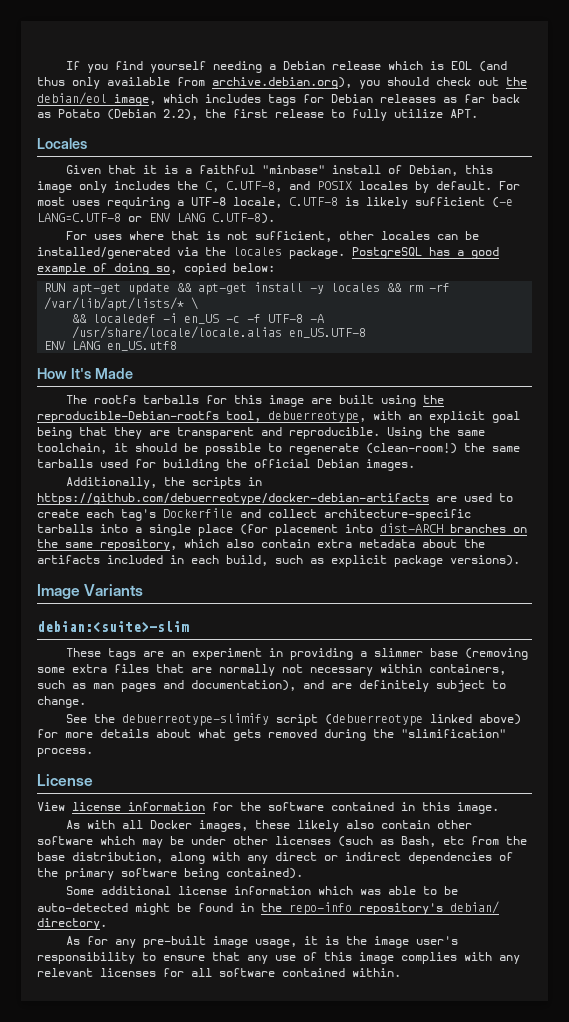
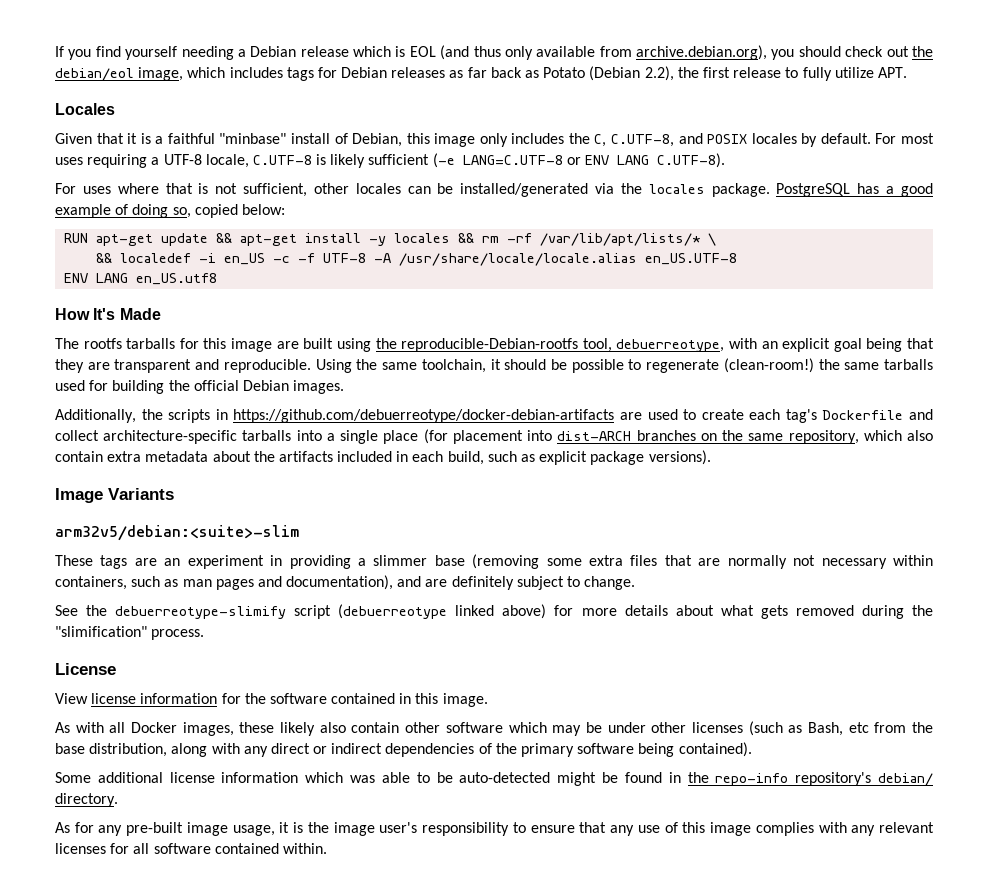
- debian:<suite>-slim
+ arm32v5/debian:<suite>-slim

